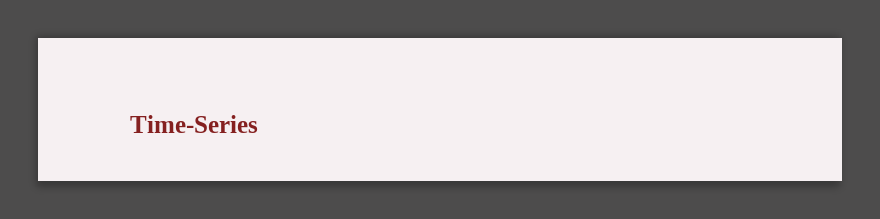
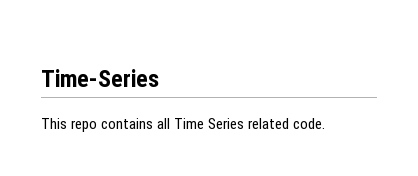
+ This repo contains all Time Series related code.

